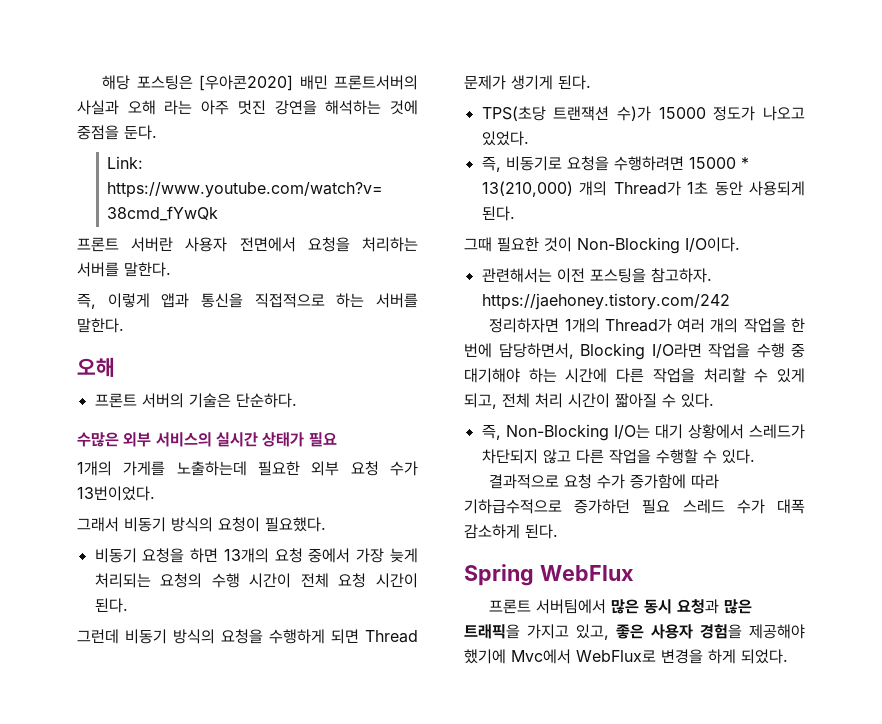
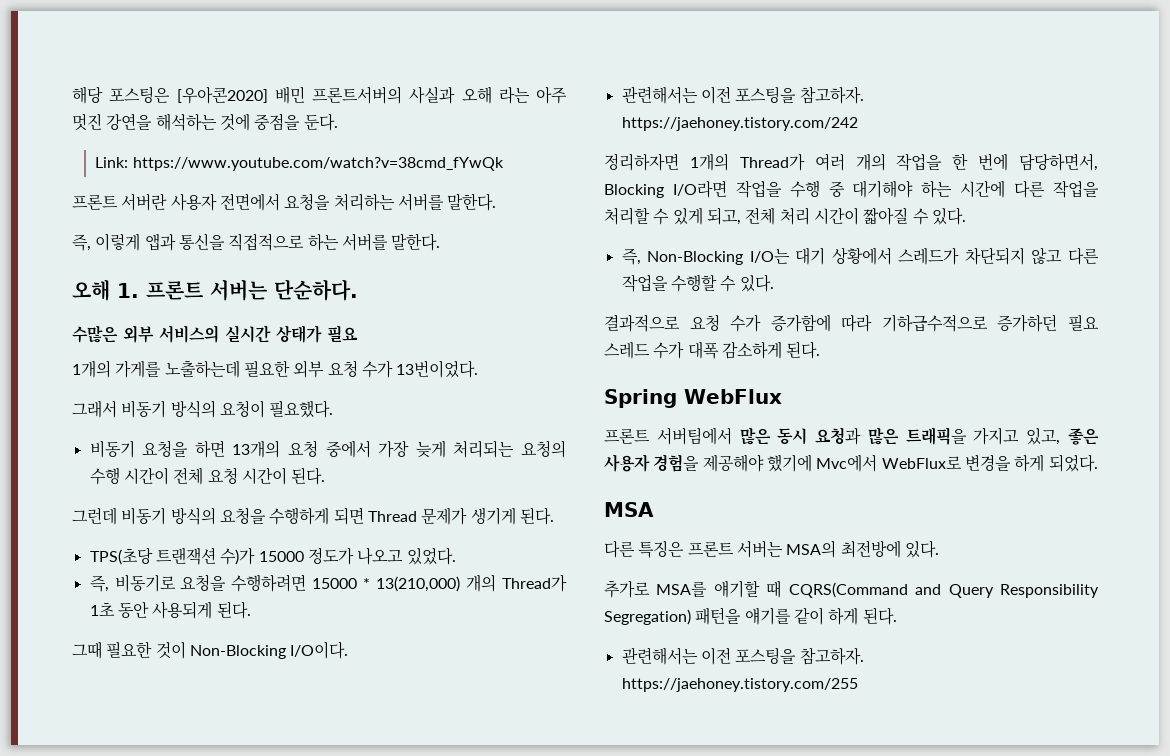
  즉, 이렇게 앱과 통신을 직접적으로 하는 서버를 말한다.
- 오해
- 프론트 서버의 기술은 단순하다.
+ 오해 1. 프론트 서버는 단순하다.
+ MSA
+ 다른 특징은 프론트 서버는 MSA의 최전방에 있다.
+ 추가로 MSA를 얘기할 때 CQRS(Command and Query Responsibility Segregation) 패턴을 얘기를 같이 하게 된다.
+ 관련해서는 이전 포스팅을 참고하자. https://jaehoney.tistory.com/255

